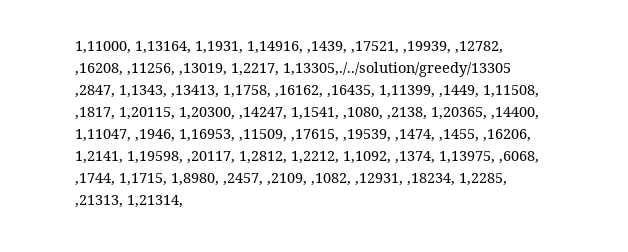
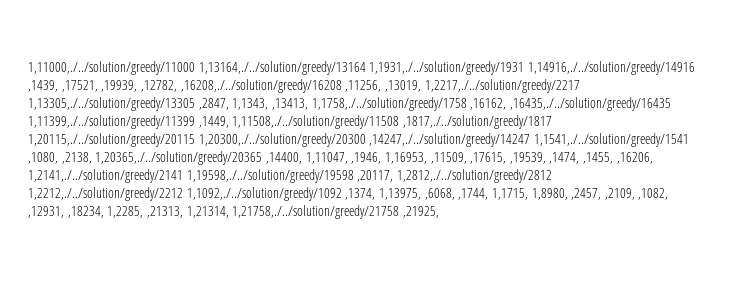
- 1,11000, 1,13164, 1,1931, 1,14916, ,1439, ,17521, ,19939, ,12782, ,16208, ,11256, ,13019, 1,2217, 1,13305,./../solution/greedy/13305 ,2847, 1,1343, ,13413, 1,1758, ,16162, ,16435, 1,11399, ,1449, 1,11508, ,1817, 1,20115, 1,20300, ,14247, 1,1541, ,1080, ,2138, 1,20365, ,14400, 1,11047, ,1946, 1,16953, ,11509, ,17615, ,19539, ,1474, ,1455, ,16206, 1,2141, 1,19598, ,20117, 1,2812, 1,2212, 1,1092, ,1374, 1,13975, ,6068, ,1744, 1,1715, 1,8980, ,2457, ,2109, ,1082, ,12931, ,18234, 1,2285, ,21313, 1,21314,
+ 1,11000,./../solution/greedy/11000 1,13164,./../solution/greedy/13164 1,1931,./../solution/greedy/1931 1,14916,./../solution/greedy/14916 ,1439, ,17521, ,19939, ,12782, ,16208,./../solution/greedy/16208 ,11256, ,13019, 1,2217,./../solution/greedy/2217 1,13305,./../solution/greedy/13305 ,2847, 1,1343, ,13413, 1,1758,./../solution/greedy/1758 ,16162, ,16435,./../solution/greedy/16435 1,11399,./../solution/greedy/11399 ,1449, 1,11508,./../solution/greedy/11508 ,1817,./../solution/greedy/1817 1,20115,./../solution/greedy/20115 1,20300,./../solution/greedy/20300 ,14247,./../solution/greedy/14247 1,1541,./../solution/greedy/1541 ,1080, ,2138, 1,20365,./../solution/greedy/20365 ,14400, 1,11047, ,1946, 1,16953, ,11509, ,17615, ,19539, ,1474, ,1455, ,16206, 1,2141,./../solution/greedy/2141 1,19598,./../solution/greedy/19598 ,20117, 1,2812,./../solution/greedy/2812 1,2212,./../solution/greedy/2212 1,1092,./../solution/greedy/1092 ,1374, 1,13975, ,6068, ,1744, 1,1715, 1,8980, ,2457, ,2109, ,1082, ,12931, ,18234, 1,2285, ,21313, 1,21314, 1,21758,./../solution/greedy/21758 ,21925,

